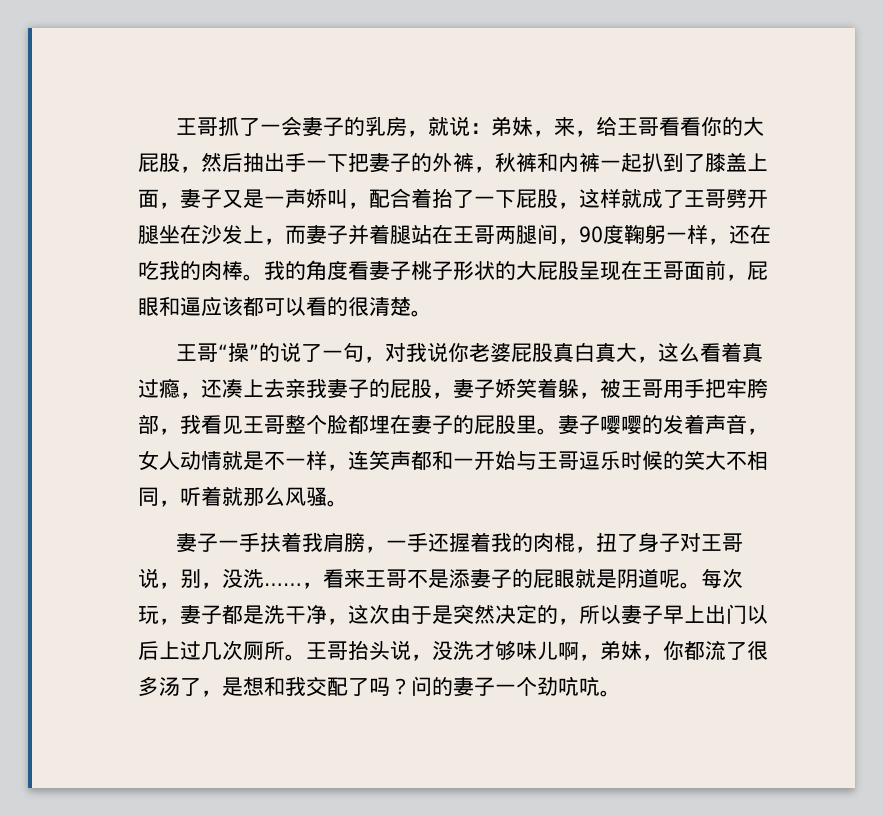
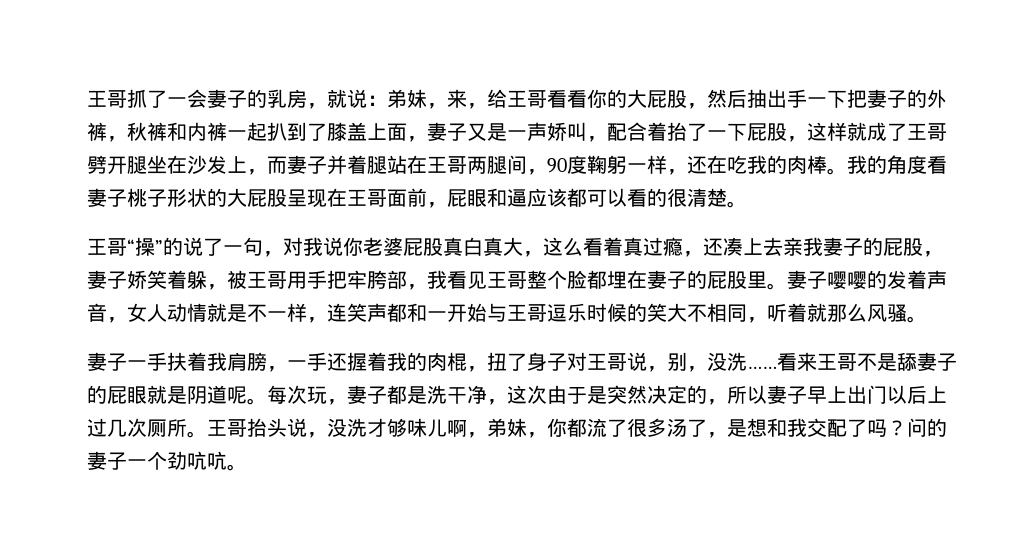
- ，看来王哥不是添妻子的屁眼就是阴道呢。
+ 看来王哥不是舔妻子的屁眼就是阴道呢。

